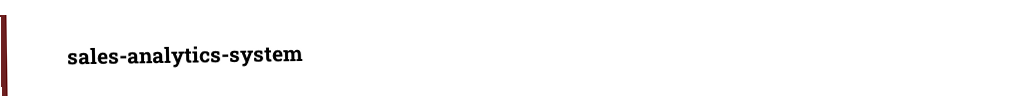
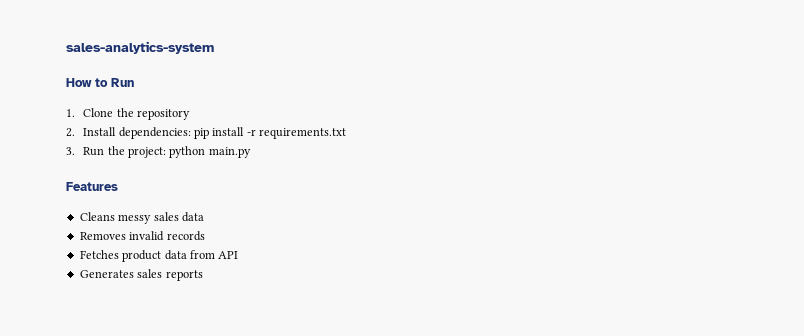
+ How to Run
+ 1. Clone the repository
+ 2. Install dependencies: pip install -r requirements.txt
+ 3. Run the project: python main.py
+ Features
+ Cleans messy sales data
+ Removes invalid records
+ Fetches product data from API
+ Generates sales reports

